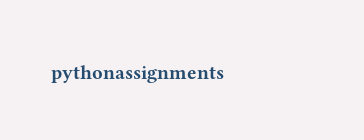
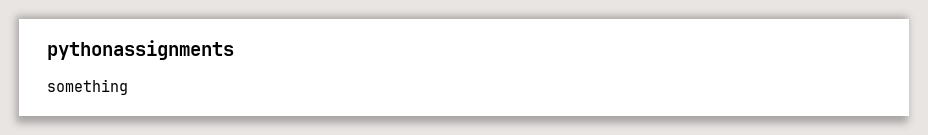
+ something

